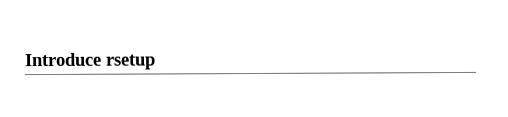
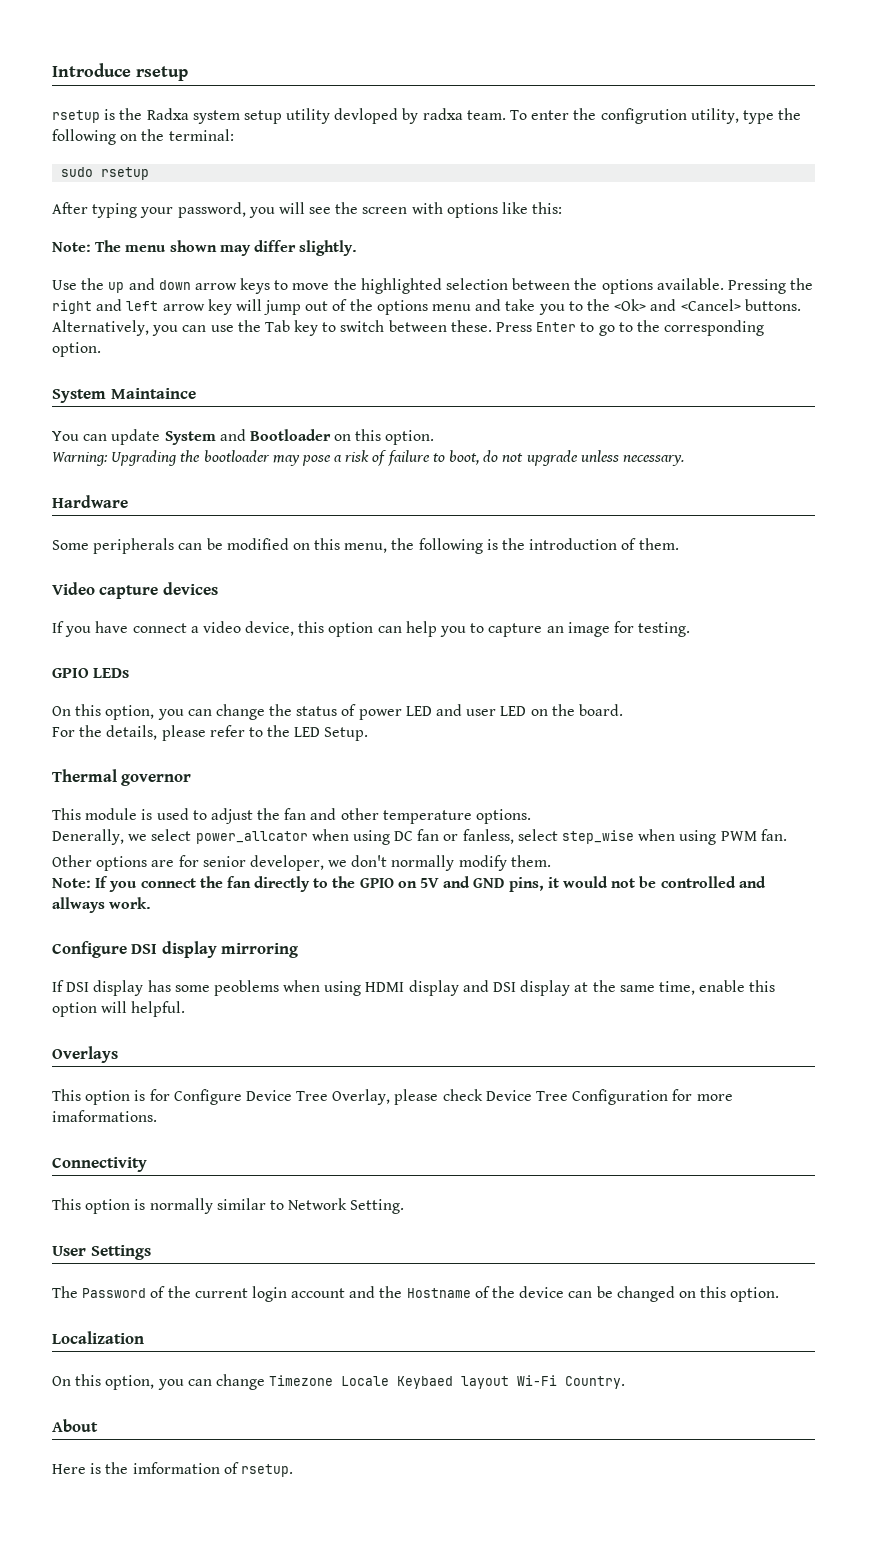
+ rsetup is the Radxa system setup utility devloped by radxa team. To enter the configrution utility, type the following on the terminal:
+ sudo rsetup
+ After typing your password, you will see the screen with options like this:
+ Note: The menu shown may differ slightly.
+ Use the up and down arrow keys to move the highlighted selection between the options available. Pressing the right and left arrow key will jump out of the options menu and take you to the <Ok> and <Cancel> buttons. Alternatively, you can use the Tab key to switch between these. Press Enter to go to the corresponding option.
+ System Maintaince
+ You can update System and Bootloader on this option.
+ Warning: Upgrading the bootloader may pose a risk of failure to boot, do not upgrade unless necessary.
+ Hardware
+ Some peripherals can be modified on this menu, the following is the introduction of them.
+ Video capture devices
+ If you have connect a video device, this option can help you to capture an image for testing.
+ GPIO LEDs
+ On this option, you can change the status of power LED and user LED on the board.
+ For the details, please refer to the LED Setup.
+ Thermal governor
+ This module is used to adjust the fan and other temperature options.
+ Denerally, we select power_allcator when using DC fan or fanless, select step_wise when using PWM fan.
+ Other options are for senior developer, we don't normally modify them.
+ Note: If you connect the fan directly to the GPIO on 5V and GND pins, it would not be controlled and allways work.
+ Configure DSI display mirroring
+ If DSI display has some peoblems when using HDMI display and DSI display at the same time, enable this option will helpful.
+ Overlays
+ This option is for Configure Device Tree Overlay, please check Device Tree Configuration for more imaformations.
+ Connectivity
+ This option is normally similar to Network Setting.
+ User Settings
+ The Password of the current login account and the Hostname of the device can be changed on this option.
+ Localization
+ On this option, you can change Timezone Locale Keybaed layout Wi-Fi Country.
+ About
+ Here is the imformation of rsetup.

